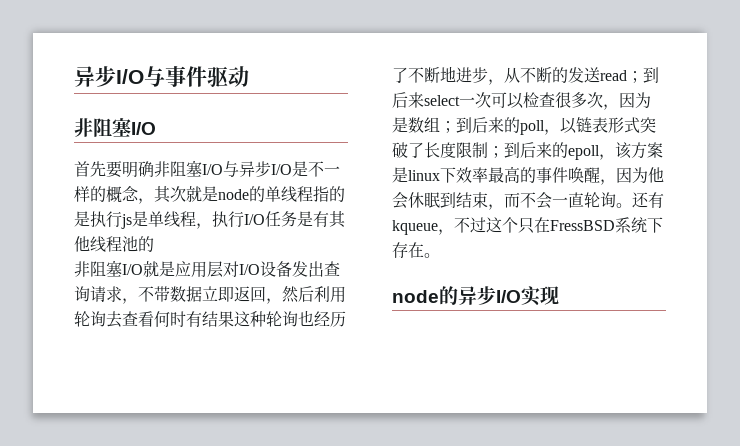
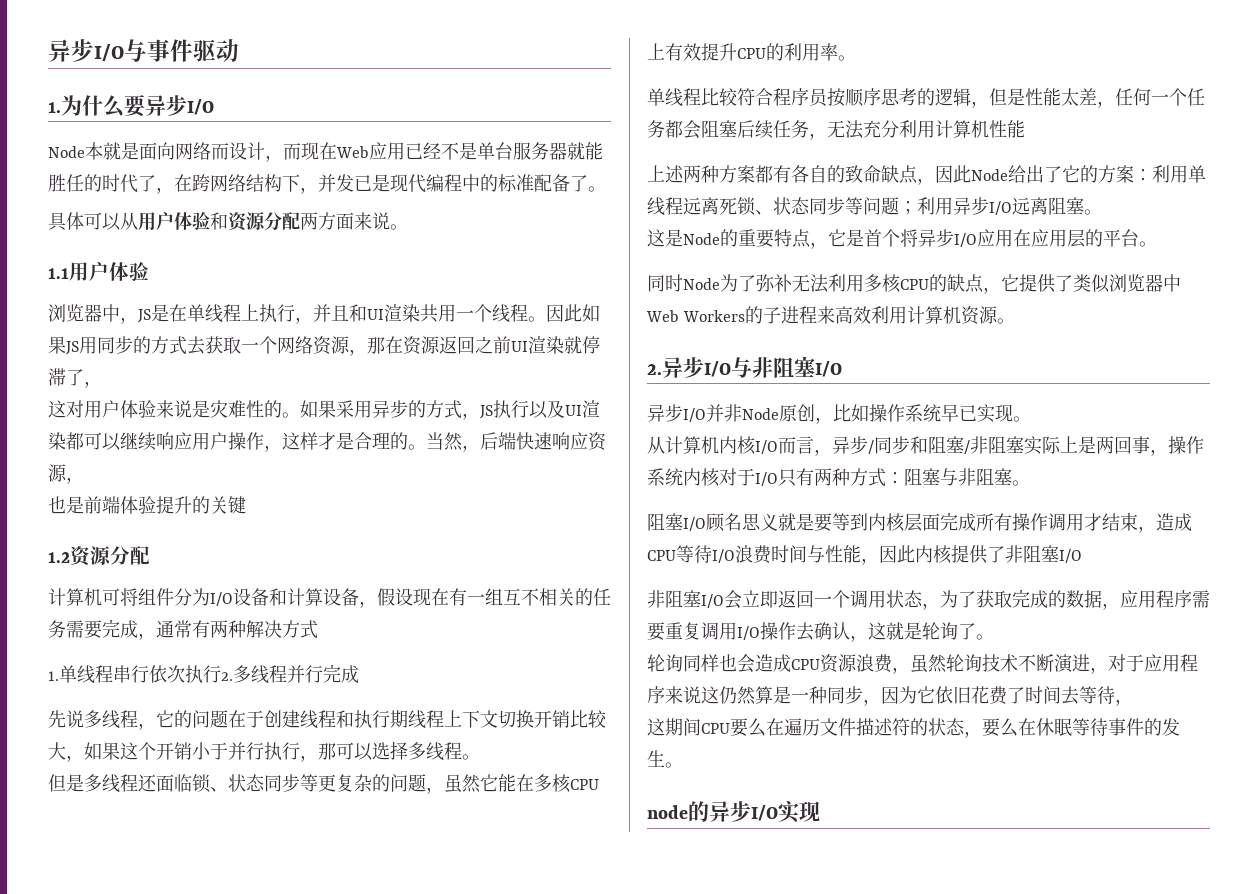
  异步I/O与事件驱动
- 非阻塞I/O
- 首先要明确非阻塞I/O与异步I/O是不一样的概念，其次就是node的单线程指的是执行js是单线程，执行I/O任务是有其他线程池的
- 非阻塞I/O就是应用层对I/O设备发出查询请求，不带数据立即返回，然后利用轮询去查看何时有结果这种轮询也经历了不断地进步，从不断的发送read；到后来select一次可以检查很多次，因为是数组；到后来的poll，以链表形式突破了长度限制；到后来的epoll，该方案是linux下效率最高的事件唤醒，因为他会休眠到结束，而不会一直轮询。还有kqueue，不过这个只在FressBSD系统下存在。
+ 1.为什么要异步I/O
+ Node本就是面向网络而设计，而现在Web应用已经不是单台服务器就能胜任的时代了，在跨网络结构下，并发已是现代编程中的标准配备了。
+ 具体可以从用户体验和资源分配两方面来说。
+ 1.1用户体验
+ 浏览器中，JS是在单线程上执行，并且和UI渲染共用一个线程。因此如果JS用同步的方式去获取一个网络资源，那在资源返回之前UI渲染就停滞了，
+ 这对用户体验来说是灾难性的。如果采用异步的方式，JS执行以及UI渲染都可以继续响应用户操作，这样才是合理的。当然，后端快速响应资源，
+ 也是前端体验提升的关键
+ 1.2资源分配
+ 计算机可将组件分为I/O设备和计算设备，假设现在有一组互不相关的任务需要完成，通常有两种解决方式
+ 1.单线程串行依次执行2.多线程并行完成
+ 先说多线程，它的问题在于创建线程和执行期线程上下文切换开销比较大，如果这个开销小于并行执行，那可以选择多线程。
+ 但是多线程还面临锁、状态同步等更复杂的问题，虽然它能在多核CPU上有效提升CPU的利用率。
+ 单线程比较符合程序员按顺序思考的逻辑，但是性能太差，任何一个任务都会阻塞后续任务，无法充分利用计算机性能
+ 上述两种方案都有各自的致命缺点，因此Node给出了它的方案：利用单线程远离死锁、状态同步等问题；利用异步I/O远离阻塞。
+ 这是Node的重要特点，它是首个将异步I/O应用在应用层的平台。
+ 同时Node为了弥补无法利用多核CPU的缺点，它提供了类似浏览器中Web Workers的子进程来高效利用计算机资源。
+ 2.异步I/O与非阻塞I/O
+ 异步I/O并非Node原创，比如操作系统早已实现。
+ 从计算机内核I/O而言，异步/同步和阻塞/非阻塞实际上是两回事，操作系统内核对于I/O只有两种方式：阻塞与非阻塞。
+ 阻塞I/O顾名思义就是要等到内核层面完成所有操作调用才结束，造成CPU等待I/O浪费时间与性能，因此内核提供了非阻塞I/O
+ 非阻塞I/O会立即返回一个调用状态，为了获取完成的数据，应用程序需要重复调用I/O操作去确认，这就是轮询了。
+ 轮询同样也会造成CPU资源浪费，虽然轮询技术不断演进，对于应用程序来说这仍然算是一种同步，因为它依旧花费了时间去等待，
+ 这期间CPU要么在遍历文件描述符的状态，要么在休眠等待事件的发生。

